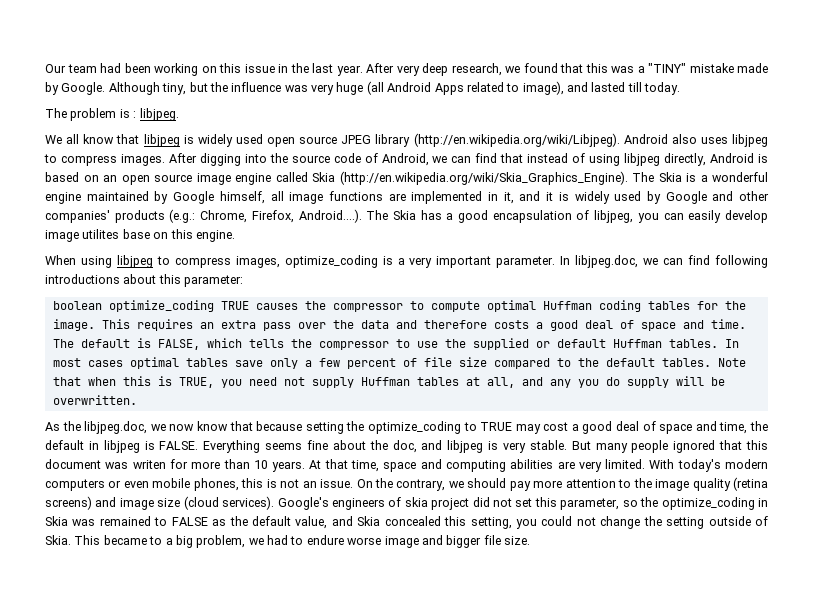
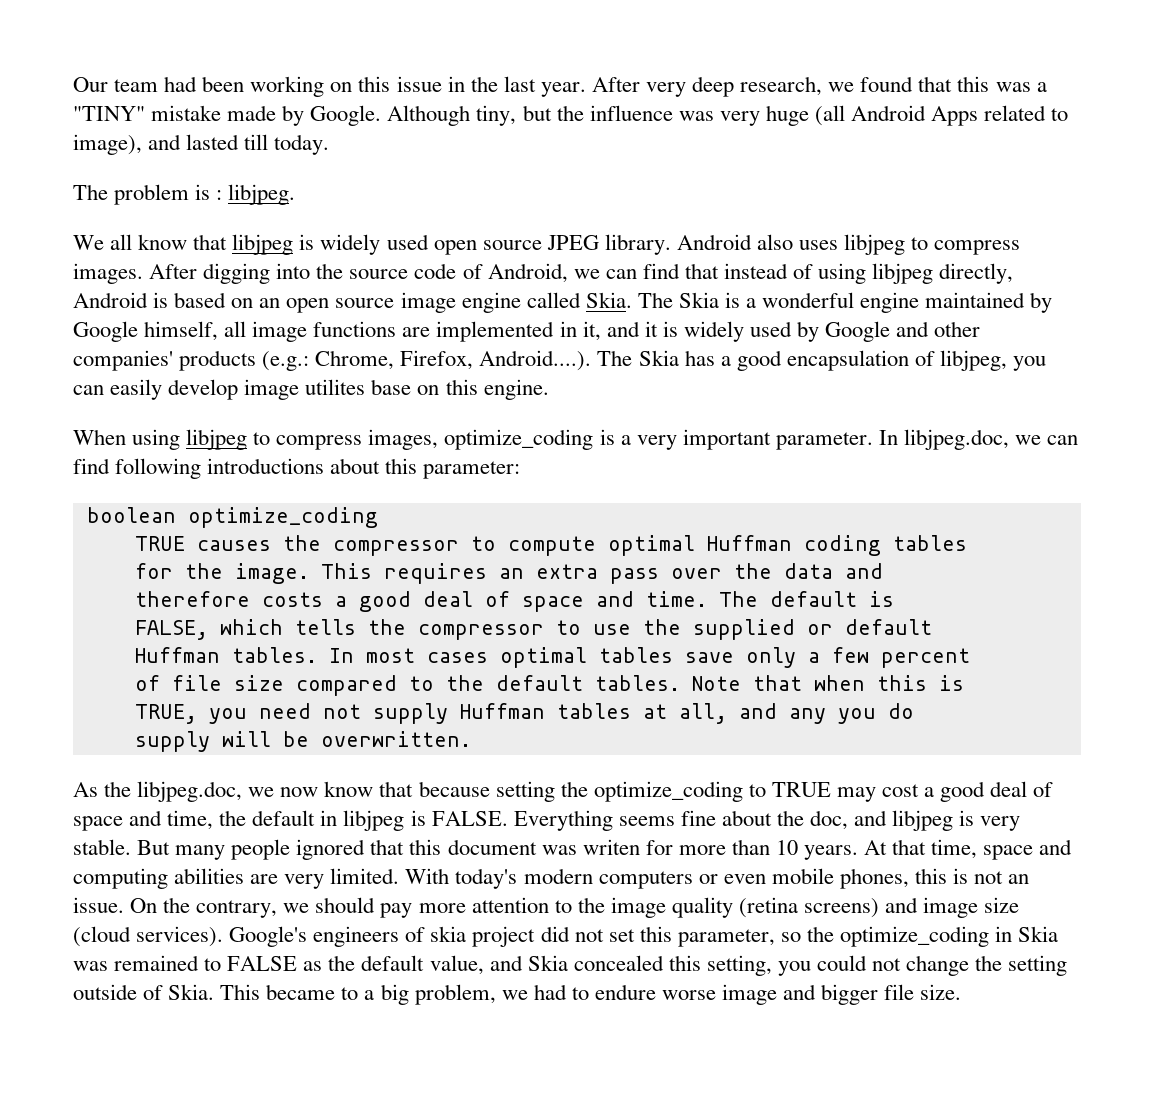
- We all know that libjpeg is widely used open source JPEG library (http://en.wikipedia.org/wiki/Libjpeg). Android also uses libjpeg to compress images.
+ We all know that libjpeg is widely used open source JPEG library. Android also uses libjpeg to compress images.
- After digging into the source code of Android, we can find that instead of using libjpeg directly, Android is based on an open source image engine called Skia (http://en.wikipedia.org/wiki/Skia_Graphics_Engine). The Skia is a wonderful engine maintained by Google himself, all image functions are implemented in it, and it is widely used by Google and other companies' products (e.g.:
+ After digging into the source code of Android, we can find that instead of using libjpeg directly, Android is based on an open source image engine called Skia. The Skia is a wonderful engine maintained by Google himself, all image functions are implemented in it, and it is widely used by Google and other companies' products (e.g.:
- boolean optimize_coding TRUE causes the compressor to compute optimal Huffman coding tables for the image.
+ boolean optimize_coding
+ TRUE causes the compressor to compute optimal Huffman coding tables
+ for the image.
- This requires an extra pass over the data and therefore costs a good deal of space and time.
+ This requires an extra pass over the data and
+ therefore costs a good deal of space and time.
- The default is FALSE, which tells the compressor to use the supplied or default Huffman tables.
+ The default is
+ FALSE, which tells the compressor to use the supplied or default
+ Huffman tables.
- In most cases optimal tables save only a few percent of file size compared to the default tables.
+ In most cases optimal tables save only a few percent
+ of file size compared to the default tables.
- Note that when this is TRUE, you need not supply Huffman tables at all, and any you do supply will be overwritten.
+ Note that when this is
+ TRUE, you need not supply Huffman tables at all, and any you do
+ supply will be overwritten.

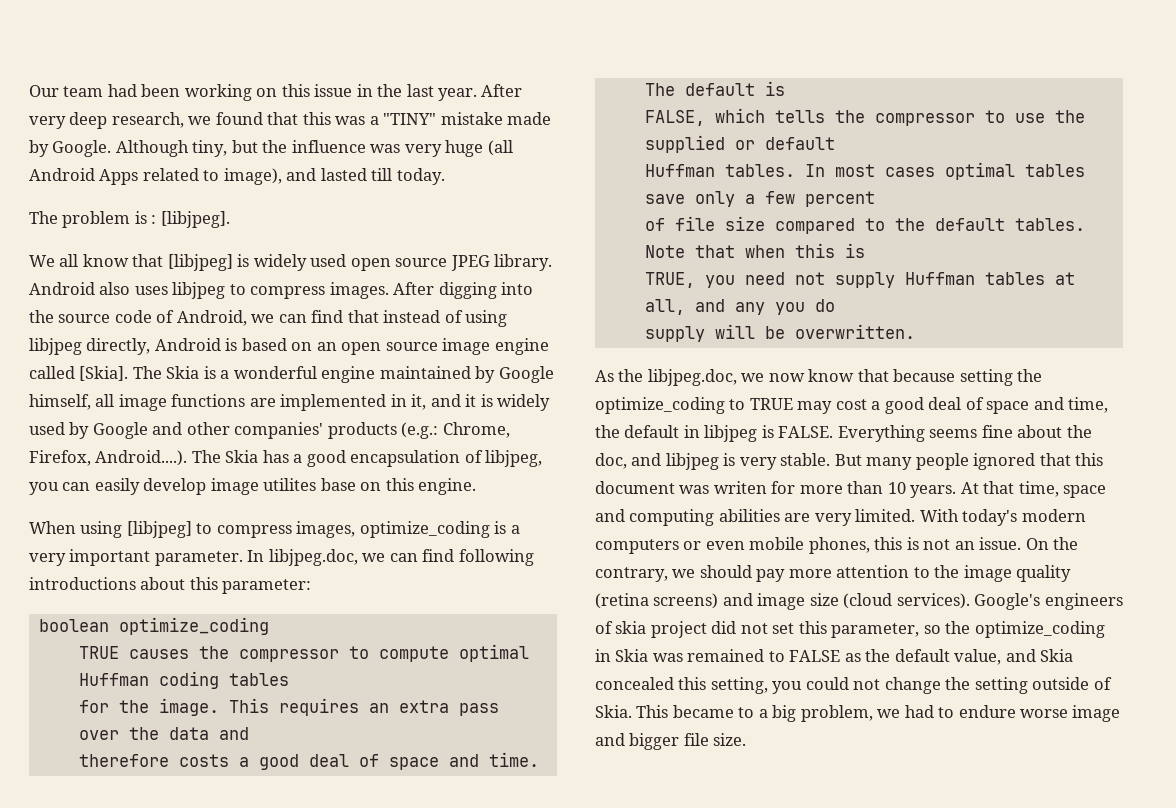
- The problem is : libjpeg.
+ The problem is : [libjpeg].
- We all know that libjpeg is widely used open source JPEG library.
+ We all know that [libjpeg] is widely used open source JPEG library.
- After digging into the source code of Android, we can find that instead of using libjpeg directly, Android is based on an open source image engine called Skia.
+ After digging into the source code of Android, we can find that instead of using libjpeg directly, Android is based on an open source image engine called [Skia].
- When using libjpeg to compress images, optimize_coding is a very important parameter.
+ When using [libjpeg] to compress images, optimize_coding is a very important parameter.

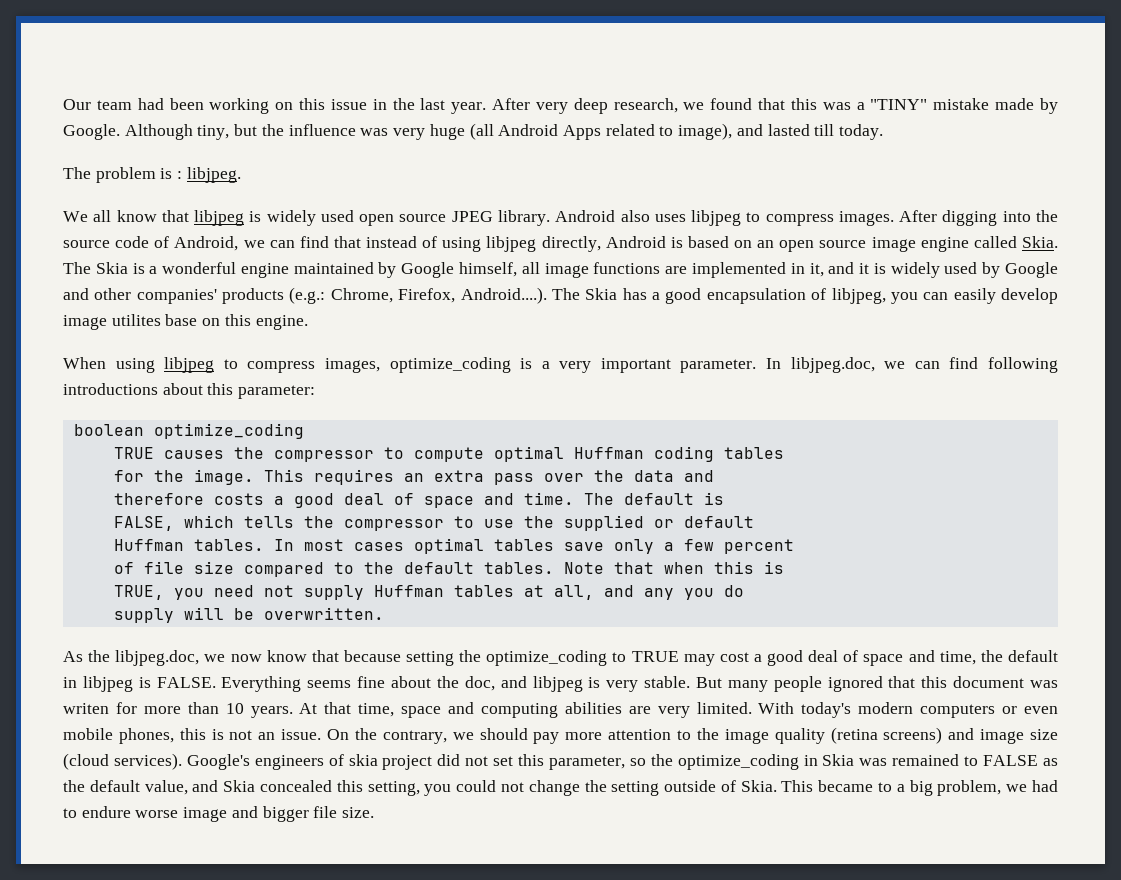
- The problem is : [libjpeg].
+ The problem is : libjpeg.
- We all know that [libjpeg] is widely used open source JPEG library.
+ We all know that libjpeg is widely used open source JPEG library.
- After digging into the source code of Android, we can find that instead of using libjpeg directly, Android is based on an open source image engine called [Skia].
+ After digging into the source code of Android, we can find that instead of using libjpeg directly, Android is based on an open source image engine called Skia.
- When using [libjpeg] to compress images, optimize_coding is a very important parameter.
+ When using libjpeg to compress images, optimize_coding is a very important parameter.

